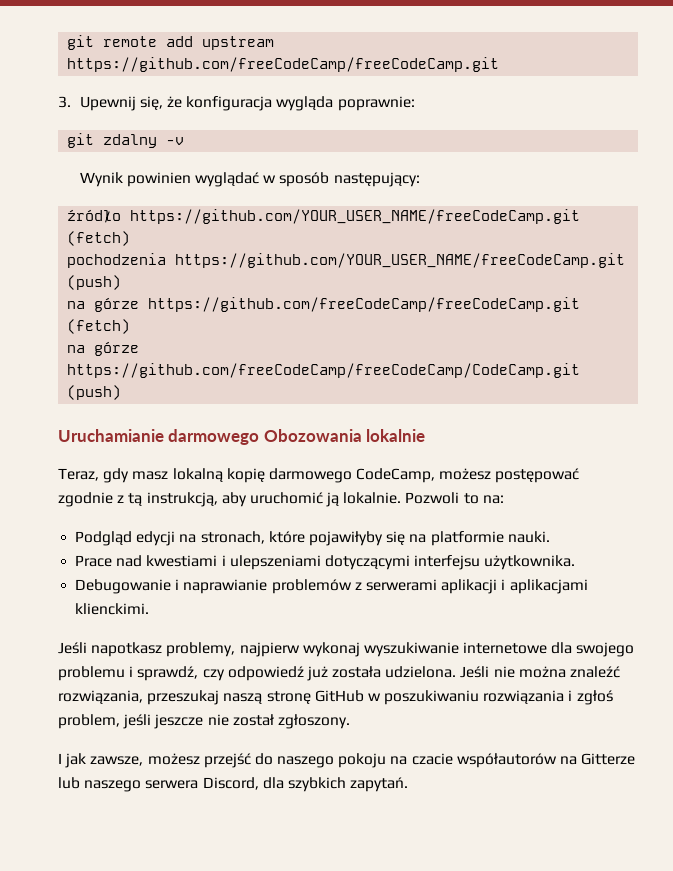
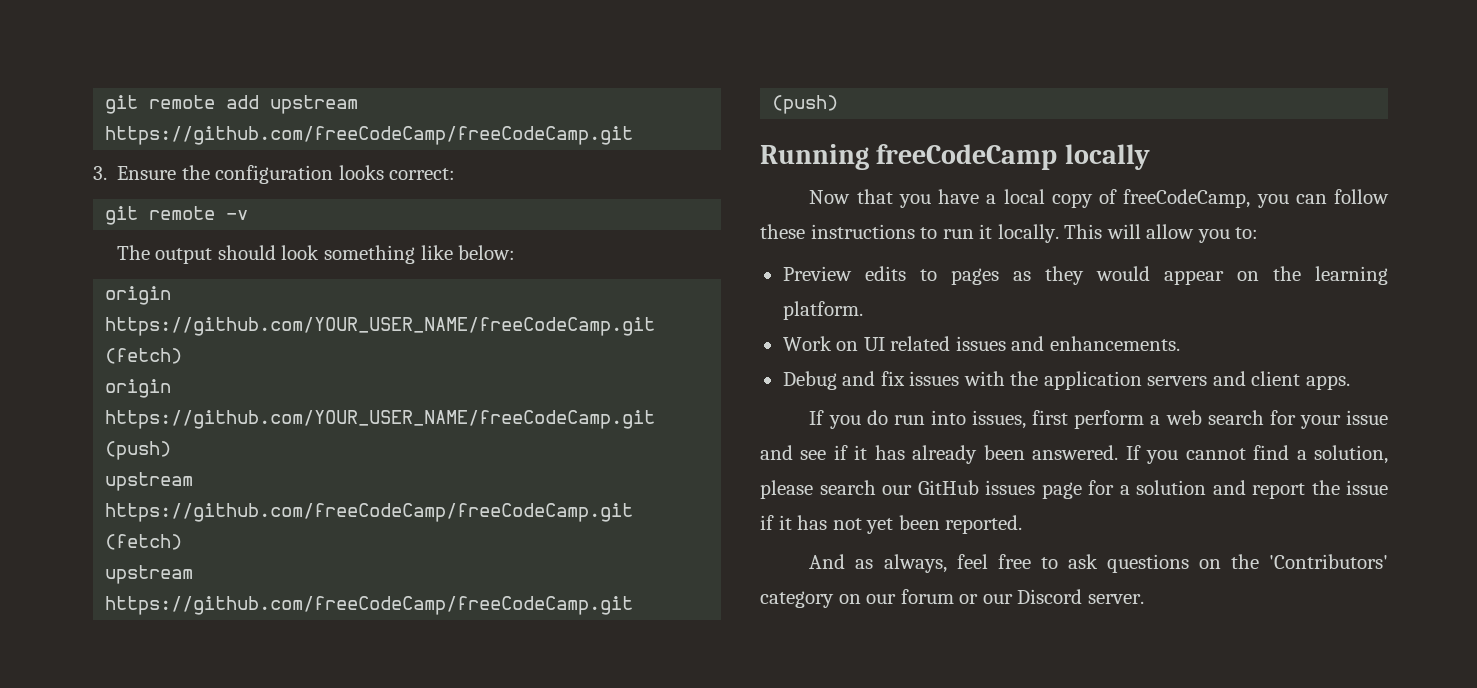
- 3. Upewnij się, że konfiguracja wygląda poprawnie:
- git zdalny -v
+ 3. Ensure the configuration looks correct:
+ git remote -v
- Wynik powinien wyglądać w sposób następujący:
- źródło https://github.com/YOUR_USER_NAME/freeCodeCamp.git (fetch)
+ The output should look something like below:
+ origin https://github.com/YOUR_USER_NAME/freeCodeCamp.git (fetch)
- pochodzenia https://github.com/YOUR_USER_NAME/freeCodeCamp.git (push)
+ origin https://github.com/YOUR_USER_NAME/freeCodeCamp.git (push)
- na górze https://github.com/freeCodeCamp/freeCodeCamp.git (fetch)
+ upstream https://github.com/freeCodeCamp/freeCodeCamp.git (fetch)
- na górze https://github.com/freeCodeCamp/freeCodeCamp/CodeCamp.git (push)
- Uruchamianie darmowego Obozowania lokalnie
- Teraz, gdy masz lokalną kopię darmowego CodeCamp, możesz postępować zgodnie z tą instrukcją, aby uruchomić ją lokalnie. Pozwoli to na:
- Podgląd edycji na stronach, które pojawiłyby się na platformie nauki.
- Prace nad kwestiami i ulepszeniami dotyczącymi interfejsu użytkownika.
- Debugowanie i naprawianie problemów z serwerami aplikacji i aplikacjami klienckimi.
- Jeśli napotkasz problemy, najpierw wykonaj wyszukiwanie internetowe dla swojego problemu i sprawdź, czy odpowiedź już została udzielona. Jeśli nie można znaleźć rozwiązania, przeszukaj naszą stronę GitHub w poszukiwaniu rozwiązania i zgłoś problem, jeśli jeszcze nie został zgłoszony.
- I jak zawsze, możesz przejść do naszego pokoju na czacie współautorów na Gitterze lub naszego serwera Discord, dla szybkich zapytań.
+ upstream https://github.com/freeCodeCamp/freeCodeCamp.git (push)
+ Running freeCodeCamp locally
+ Now that you have a local copy of freeCodeCamp, you can follow these instructions to run it locally. This will allow you to:
+ Preview edits to pages as they would appear on the learning platform.
+ Work on UI related issues and enhancements.
+ Debug and fix issues with the application servers and client apps.
+ If you do run into issues, first perform a web search for your issue and see if it has already been answered. If you cannot find a solution, please search our GitHub issues page for a solution and report the issue if it has not yet been reported.
+ And as always, feel free to ask questions on the 'Contributors' category on our forum or our Discord server.

